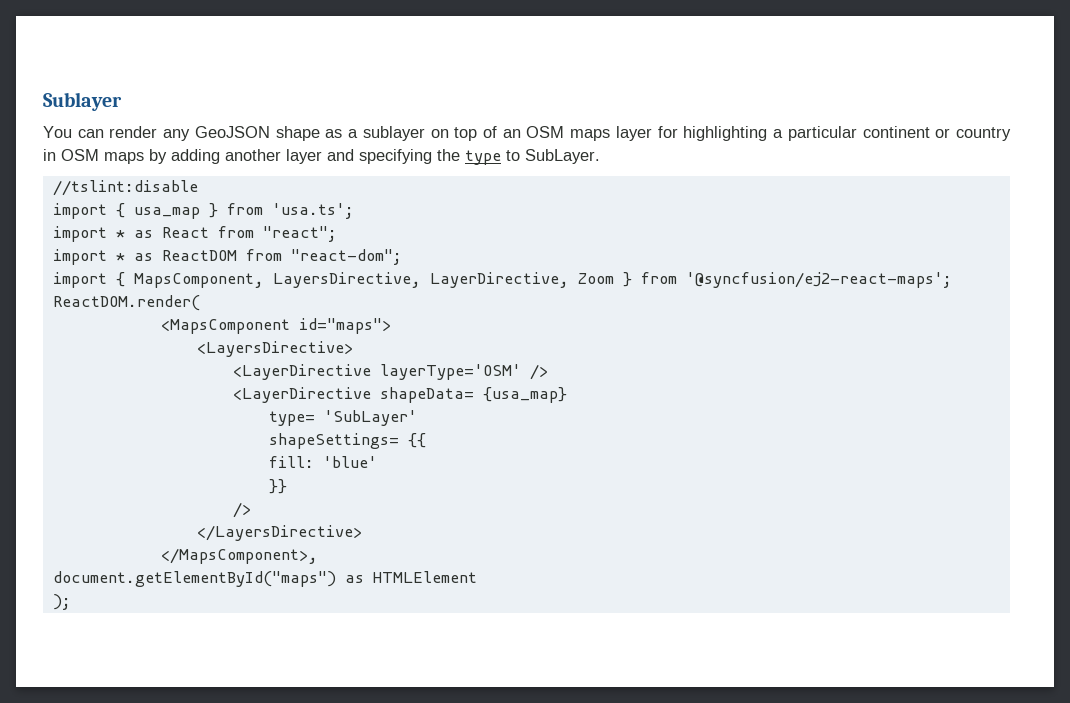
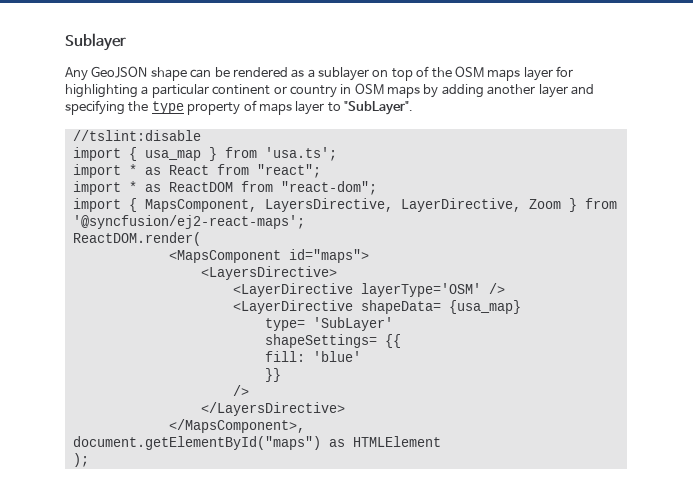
- You can render any GeoJSON shape as a sublayer on top of an OSM maps layer for highlighting a particular continent or country in OSM maps by adding another layer and specifying the type to SubLayer.
+ Any GeoJSON shape can be rendered as a sublayer on top of the OSM maps layer for highlighting a particular continent or country in OSM maps by adding another layer and specifying the type property of maps layer to "SubLayer".

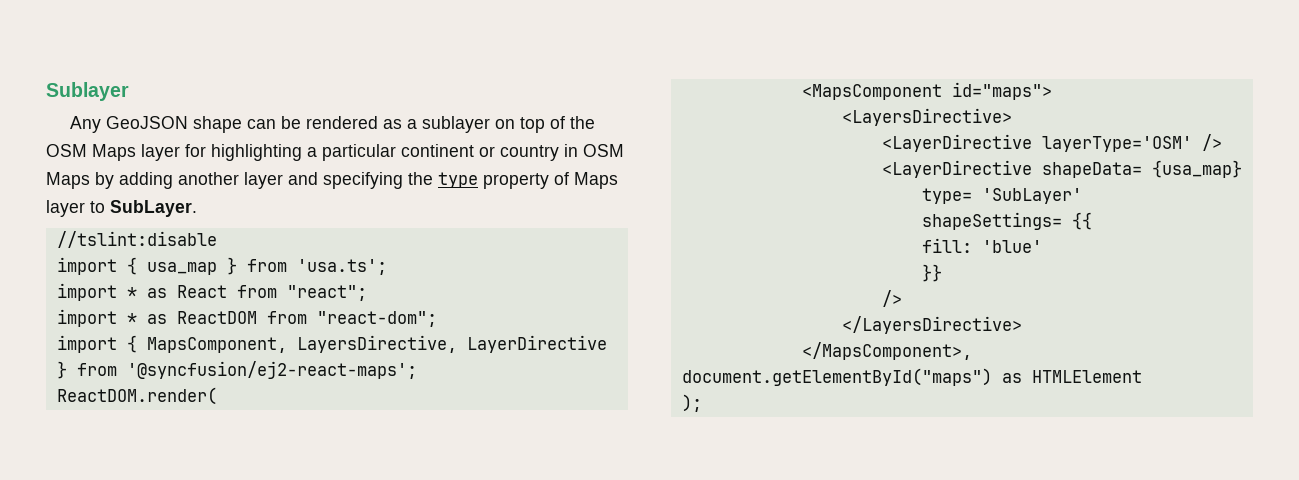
- Any GeoJSON shape can be rendered as a sublayer on top of the OSM maps layer for highlighting a particular continent or country in OSM maps by adding another layer and specifying the type property of maps layer to "SubLayer".
+ Any GeoJSON shape can be rendered as a sublayer on top of the OSM Maps layer for highlighting a particular continent or country in OSM Maps by adding another layer and specifying the type property of Maps layer to SubLayer.
- import { MapsComponent, LayersDirective, LayerDirective, Zoom } from '@syncfusion/ej2-react-maps';
+ import { MapsComponent, LayersDirective, LayerDirective } from '@syncfusion/ej2-react-maps';

